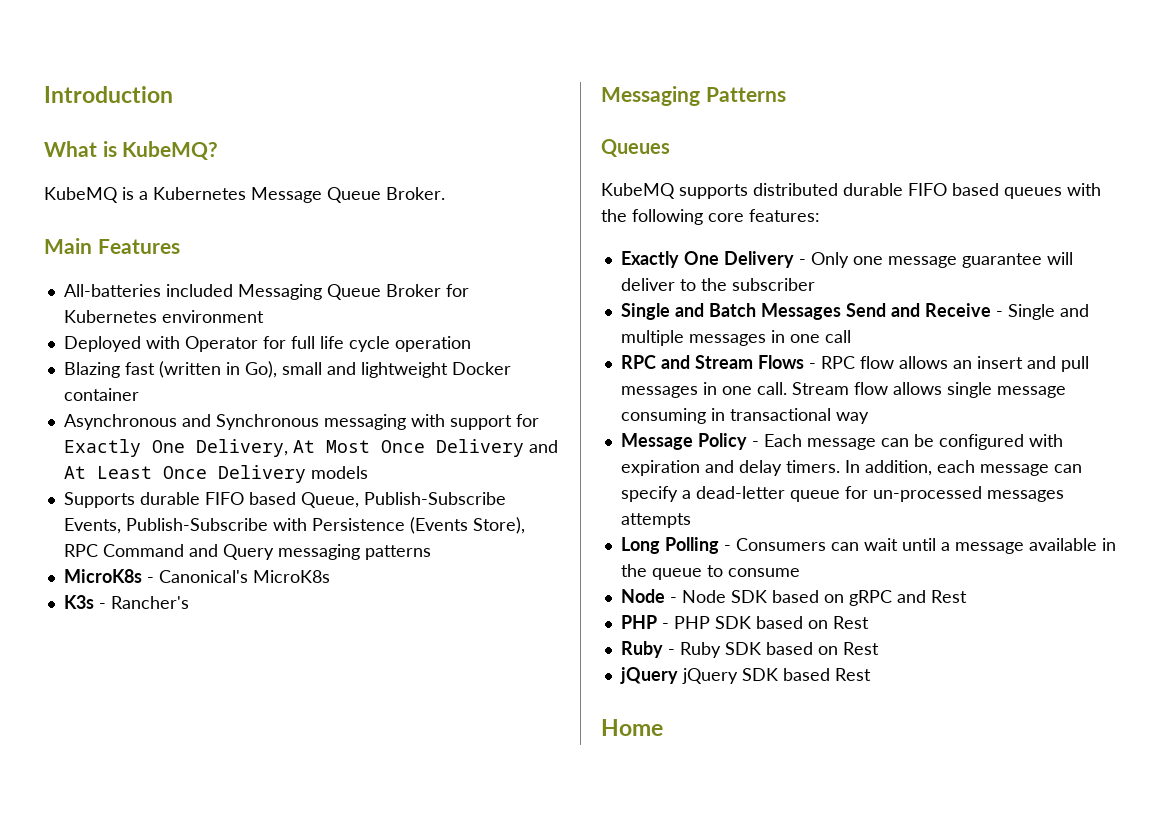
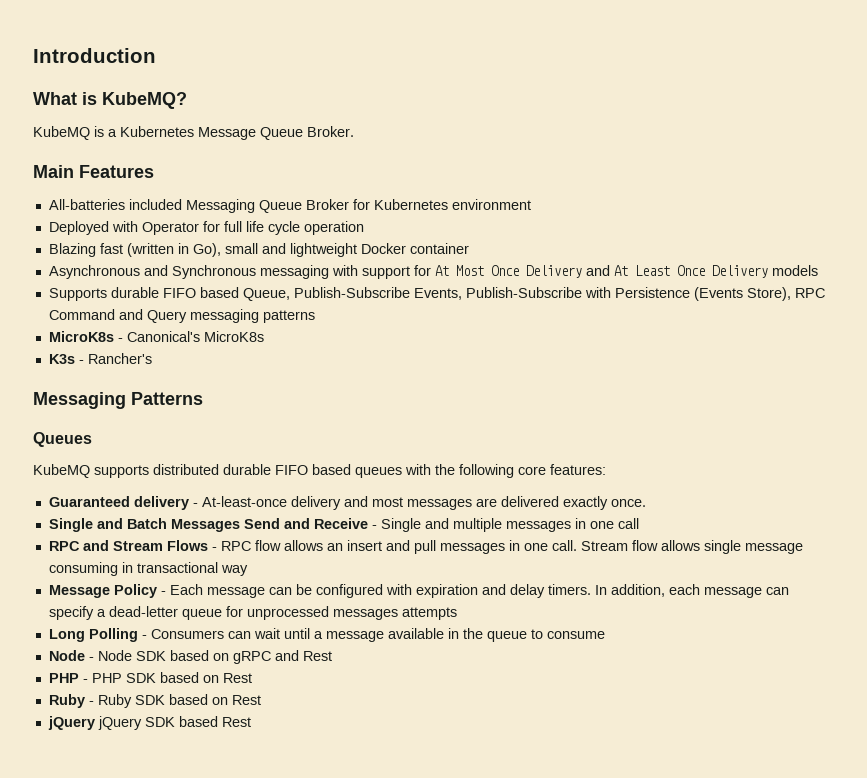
- Asynchronous and Synchronous messaging with support for Exactly One Delivery, At Most Once Delivery and At Least Once Delivery models
+ Asynchronous and Synchronous messaging with support for At Most Once Delivery and At Least Once Delivery models
- Exactly One Delivery - Only one message guarantee will deliver to the subscriber
+ Guaranteed delivery - At-least-once delivery and most messages are delivered exactly once.
- In addition, each message can specify a dead-letter queue for un-processed messages attempts
+ In addition, each message can specify a dead-letter queue for unprocessed messages attempts
- Home

